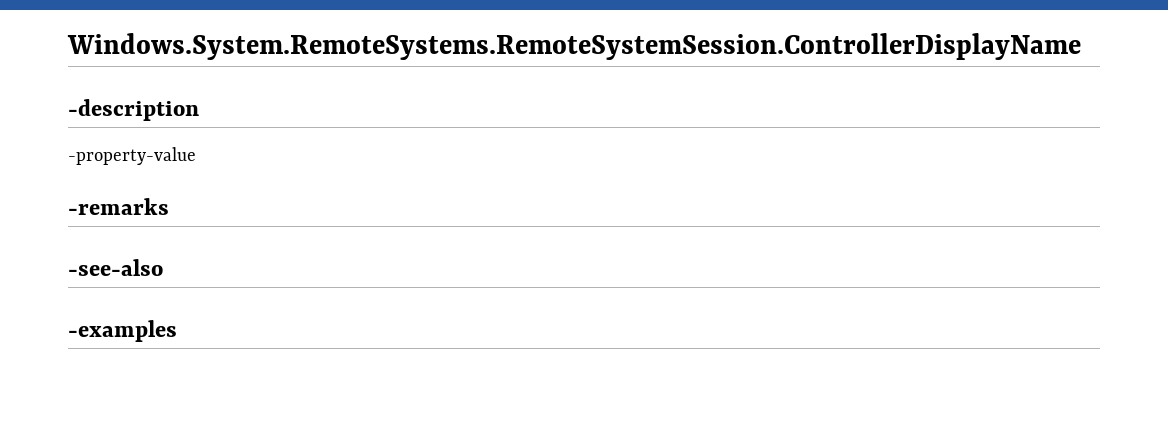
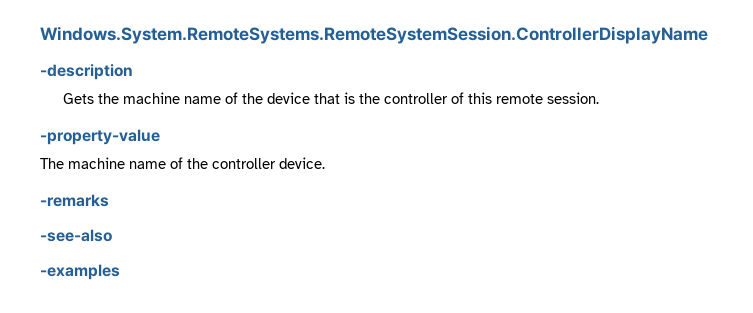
+ Gets the machine name of the device that is the controller of this remote session.
  -property-value
+ The machine name of the controller device.

